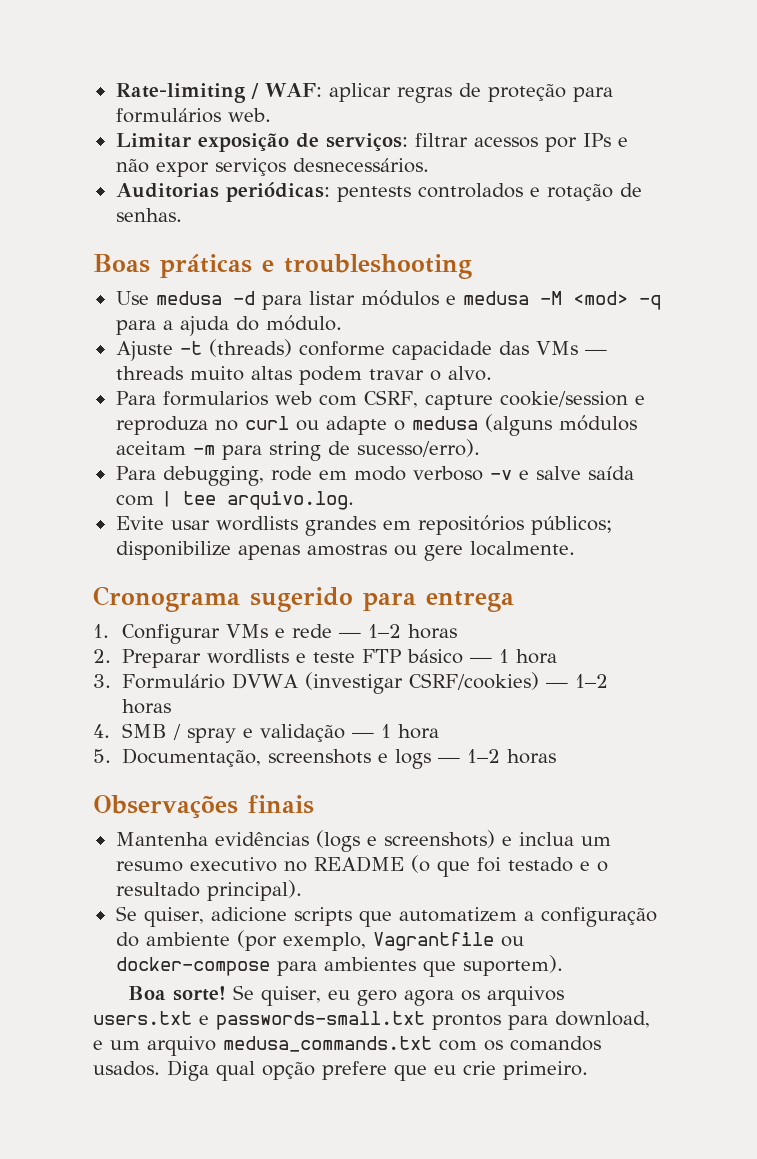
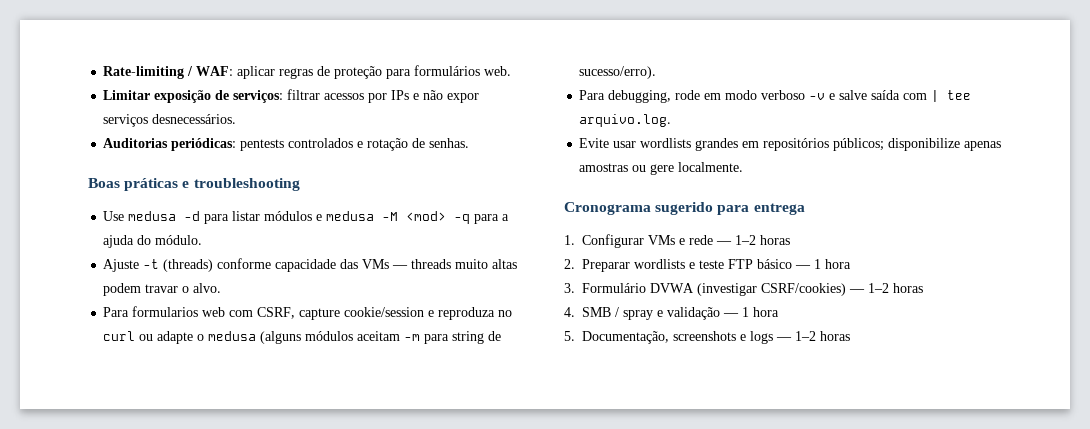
- Observações finais
- Mantenha evidências (logs e screenshots) e inclua um resumo executivo no README (o que foi testado e o resultado principal).
- Se quiser, adicione scripts que automatizem a configuração do ambiente (por exemplo, Vagrantfile ou docker-compose para ambientes que suportem).
- Boa sorte! Se quiser, eu gero agora os arquivos users.txt e passwords-small.txt prontos para download, e um arquivo medusa_commands.txt com os comandos usados. Diga qual opção prefere que eu crie primeiro.

